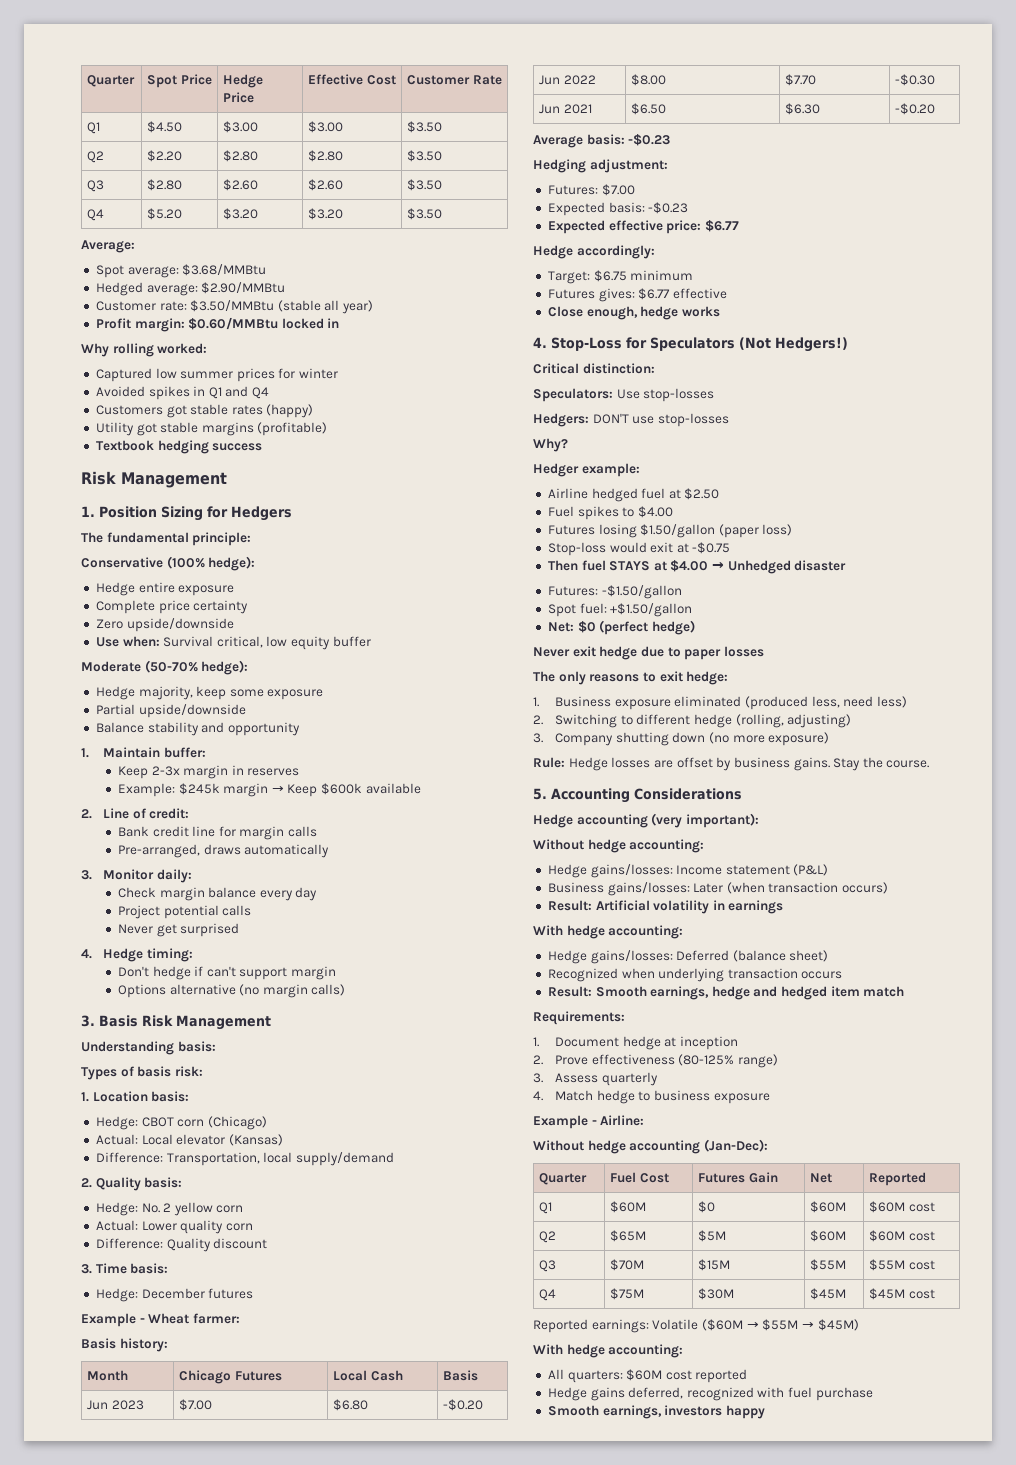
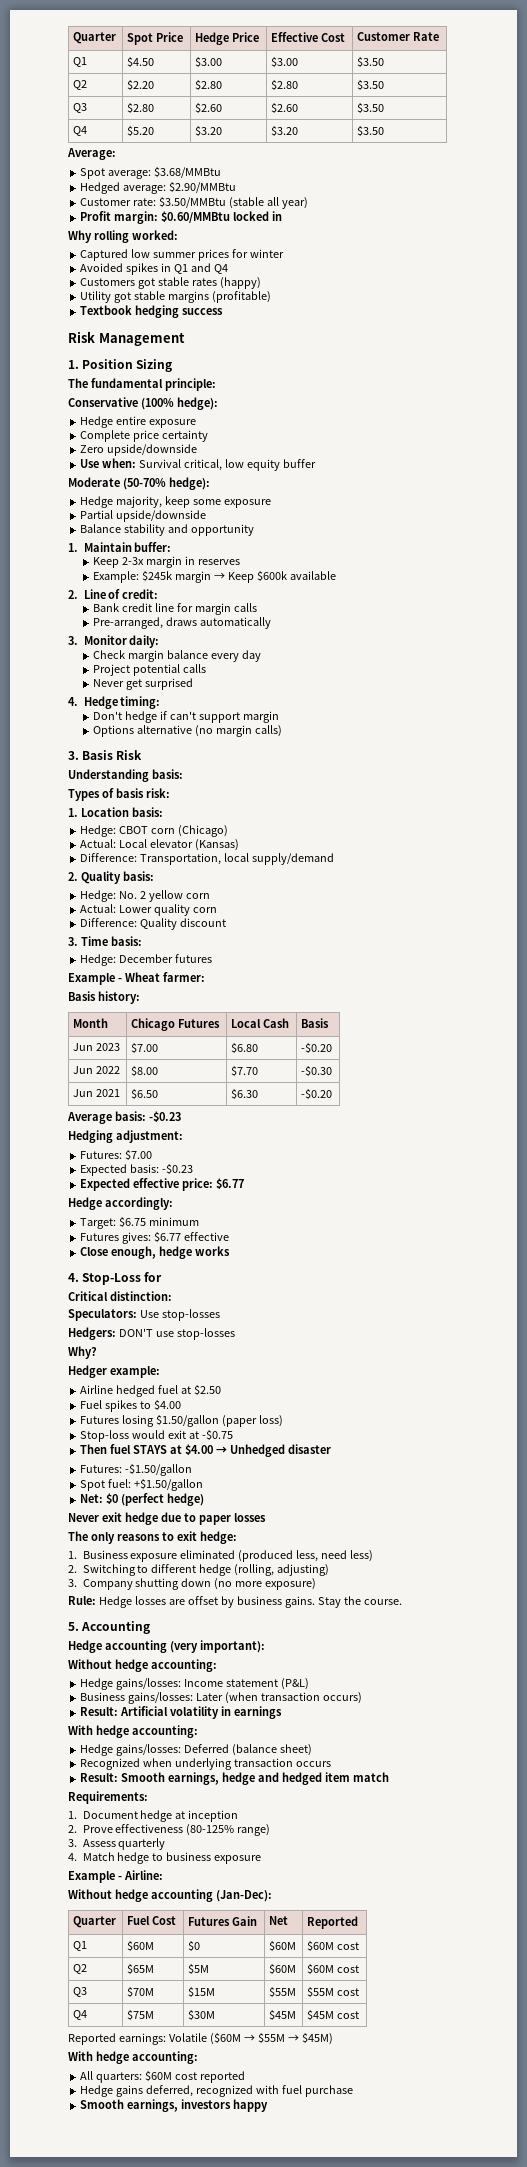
- 1. Position Sizing for Hedgers
+ 1. Position Sizing
- 3. Basis Risk Management
+ 3. Basis Risk
- 4. Stop-Loss for Speculators (Not Hedgers!)
+ 4. Stop-Loss for
- 5. Accounting Considerations
+ 5. Accounting

